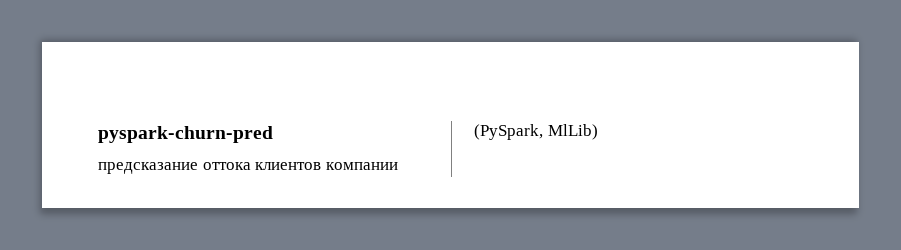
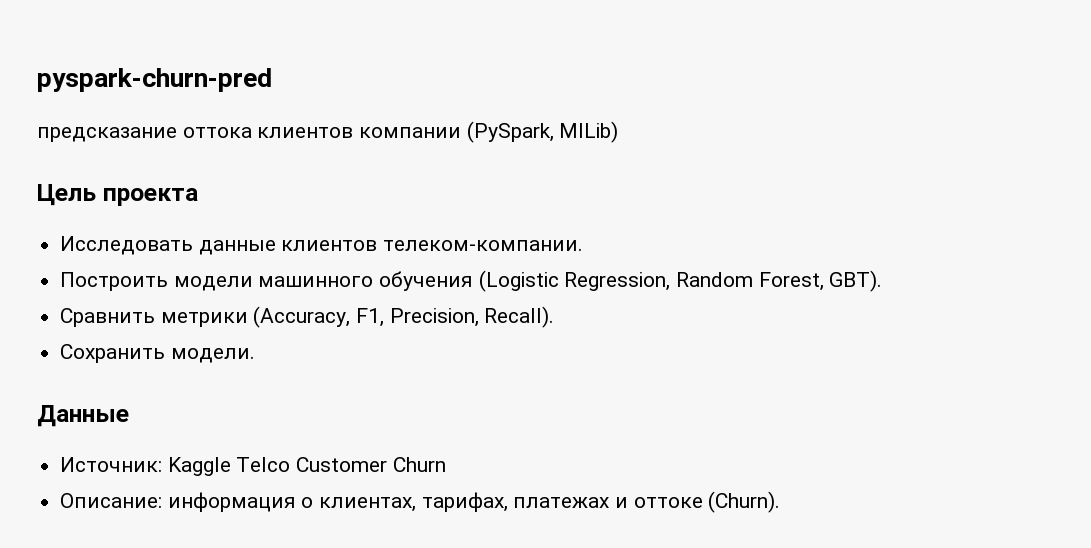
+ Цель проекта
+ Исследовать данные клиентов телеком-компании.
+ Построить модели машинного обучения (Logistic Regression, Random Forest, GBT).
+ Сравнить метрики (Accuracy, F1, Precision, Recall).
+ Сохранить модели.
+ Данные
+ Источник: Kaggle Telco Customer Churn
+ Описание: информация о клиентах, тарифах, платежах и оттоке (Churn).

